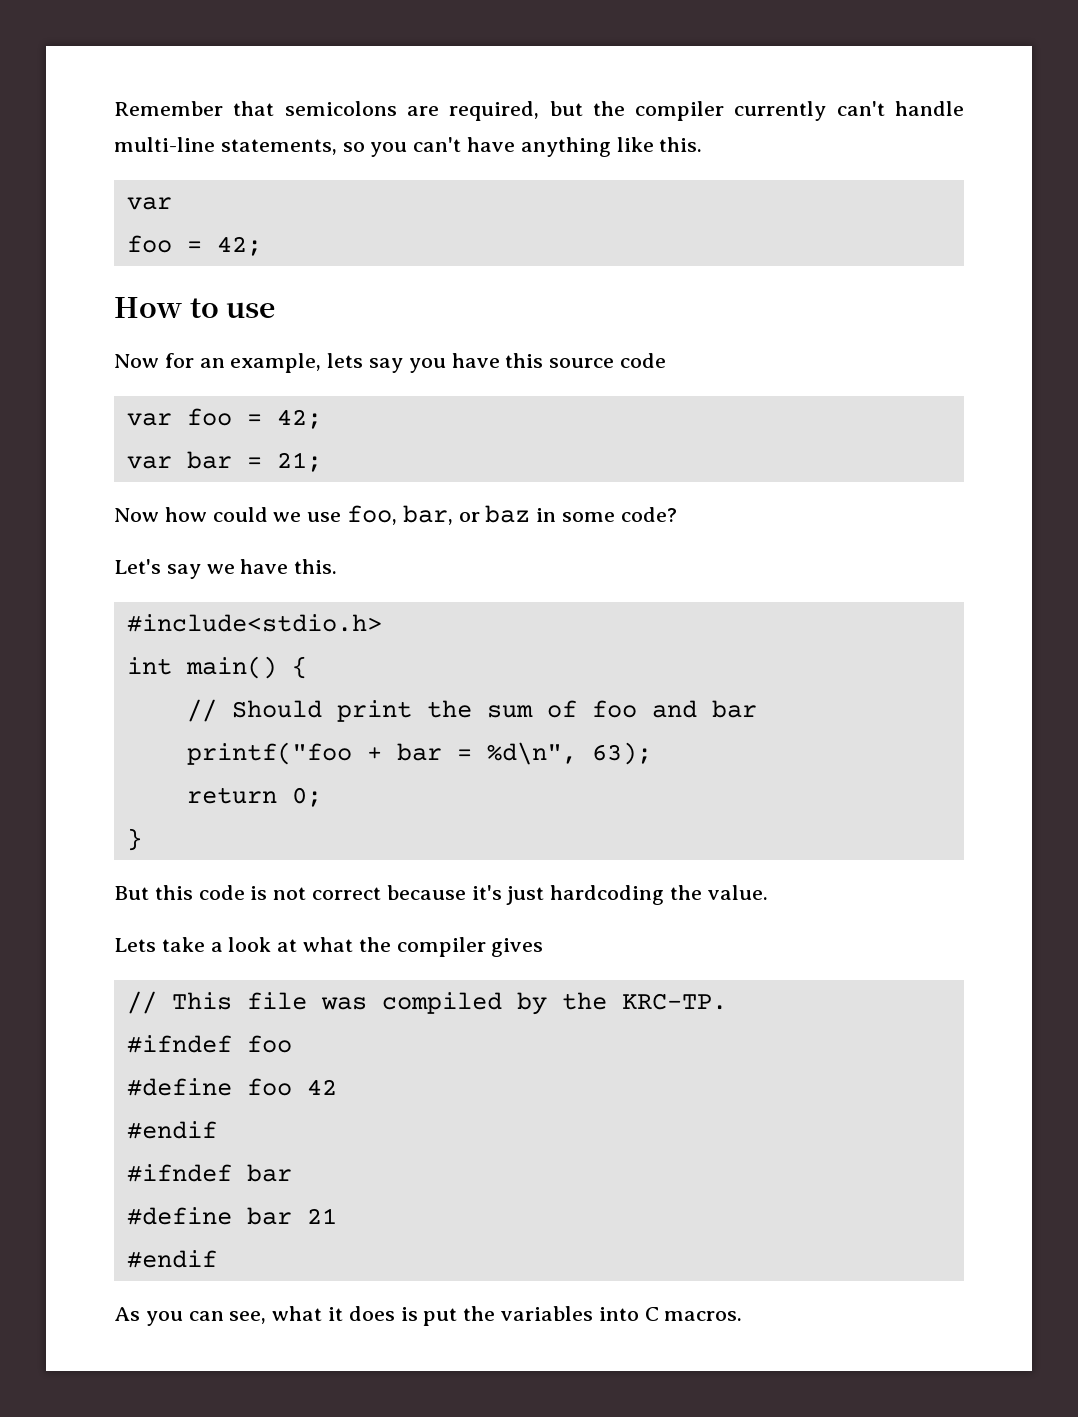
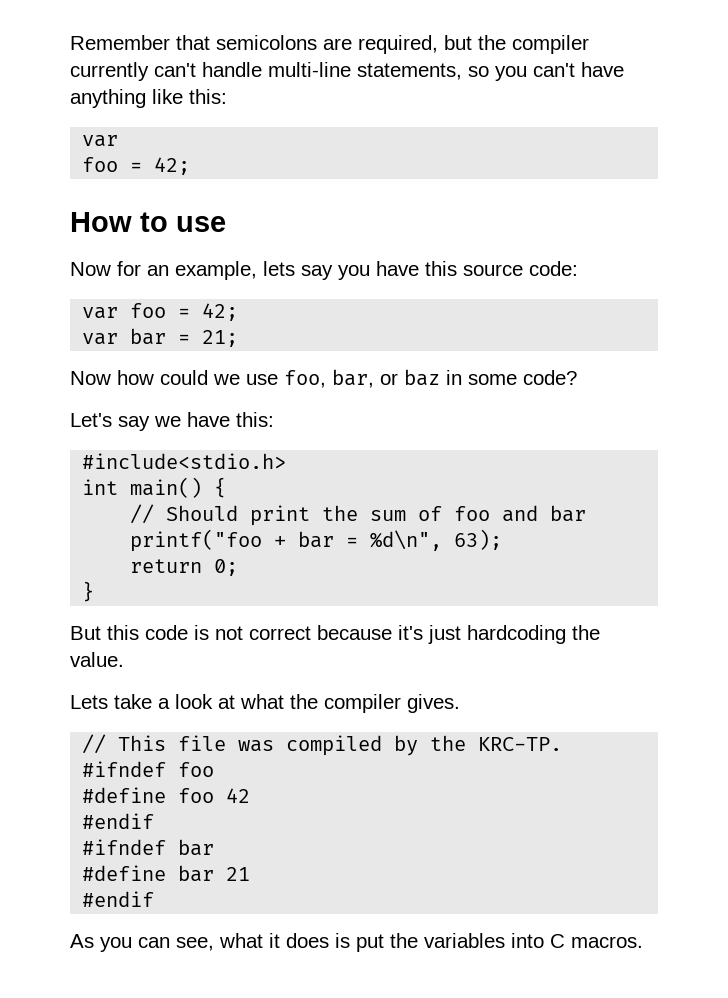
- Remember that semicolons are required, but the compiler currently can't handle multi-line statements, so you can't have anything like this.
+ Remember that semicolons are required, but the compiler currently can't handle multi-line statements, so you can't have anything like this:
- Now for an example, lets say you have this source code
+ Now for an example, lets say you have this source code:
- Let's say we have this.
+ Let's say we have this:
- Lets take a look at what the compiler gives
+ Lets take a look at what the compiler gives.

